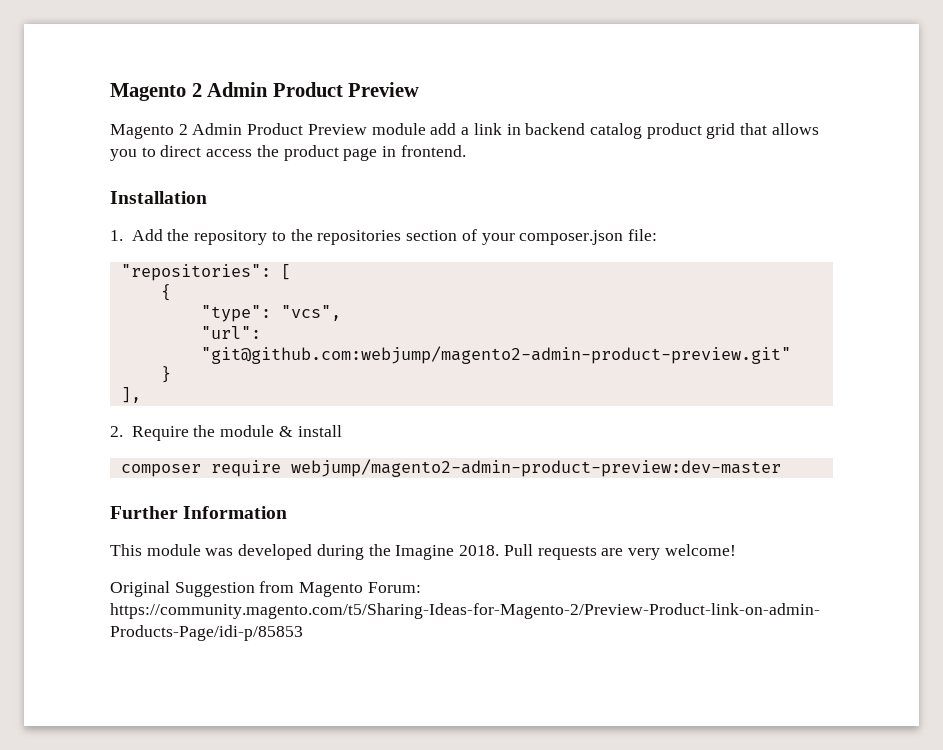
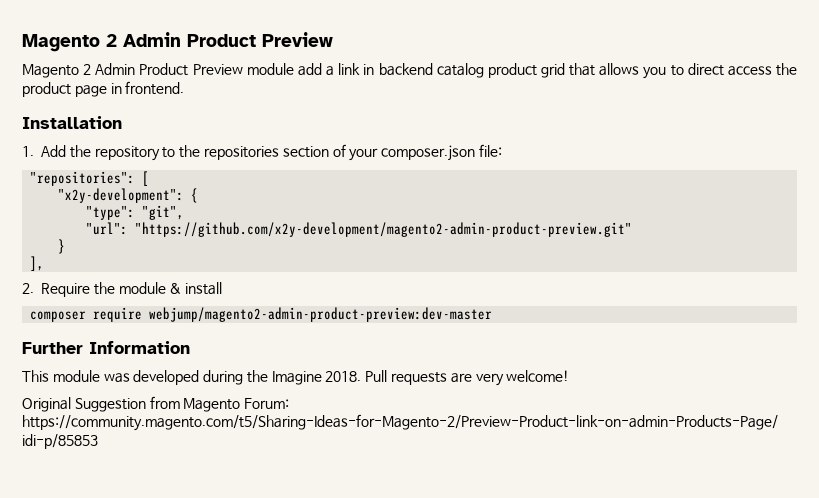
- {
+ "x2y-development": {
- "type": "vcs",
+ "type": "git",
- "url": "git@github.com:webjump/magento2-admin-product-preview.git"
+ "url": "https://github.com/x2y-development/magento2-admin-product-preview.git"

